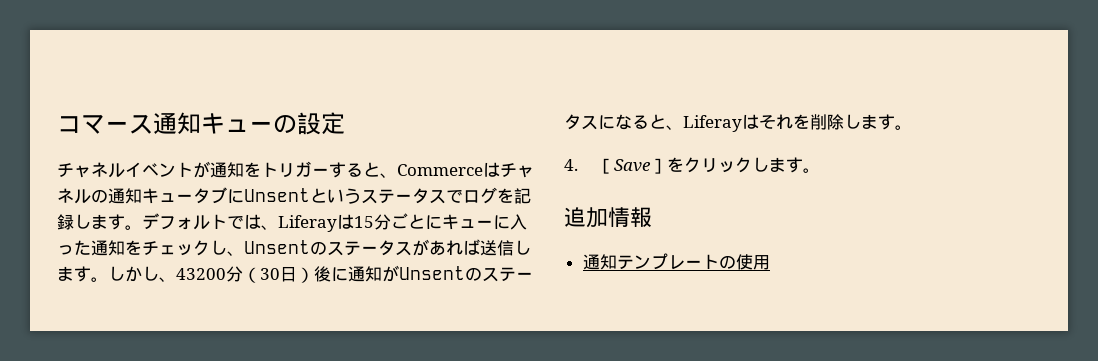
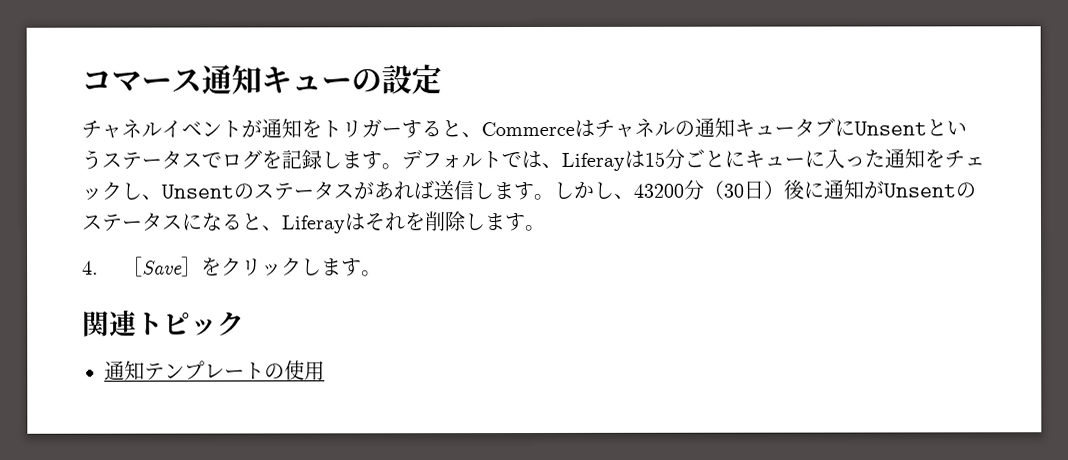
- 追加情報
+ 関連トピック

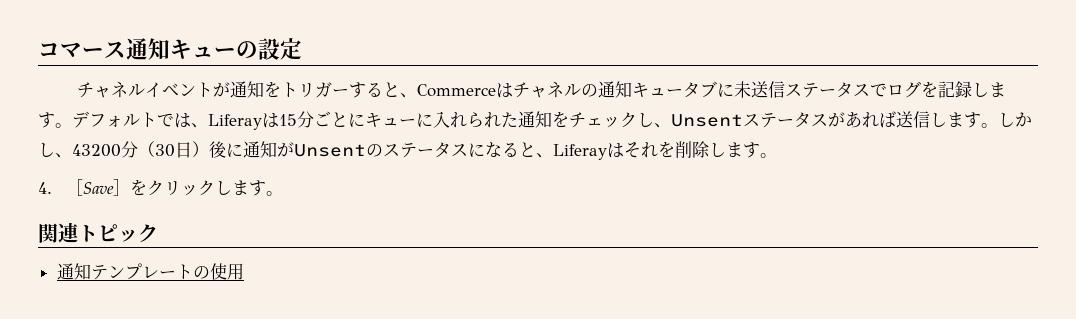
- チャネルイベントが通知をトリガーすると、Commerceはチャネルの通知キュータブにUnsentというステータスでログを記録します。
+ チャネルイベントが通知をトリガーすると、Commerceはチャネルの通知キュータブに未送信ステータスでログを記録します。
- デフォルトでは、Liferayは15分ごとにキューに入った通知をチェックし、Unsentのステータスがあれば送信します。
+ デフォルトでは、Liferayは15分ごとにキューに入れられた通知をチェックし、Unsentステータスがあれば送信します。

